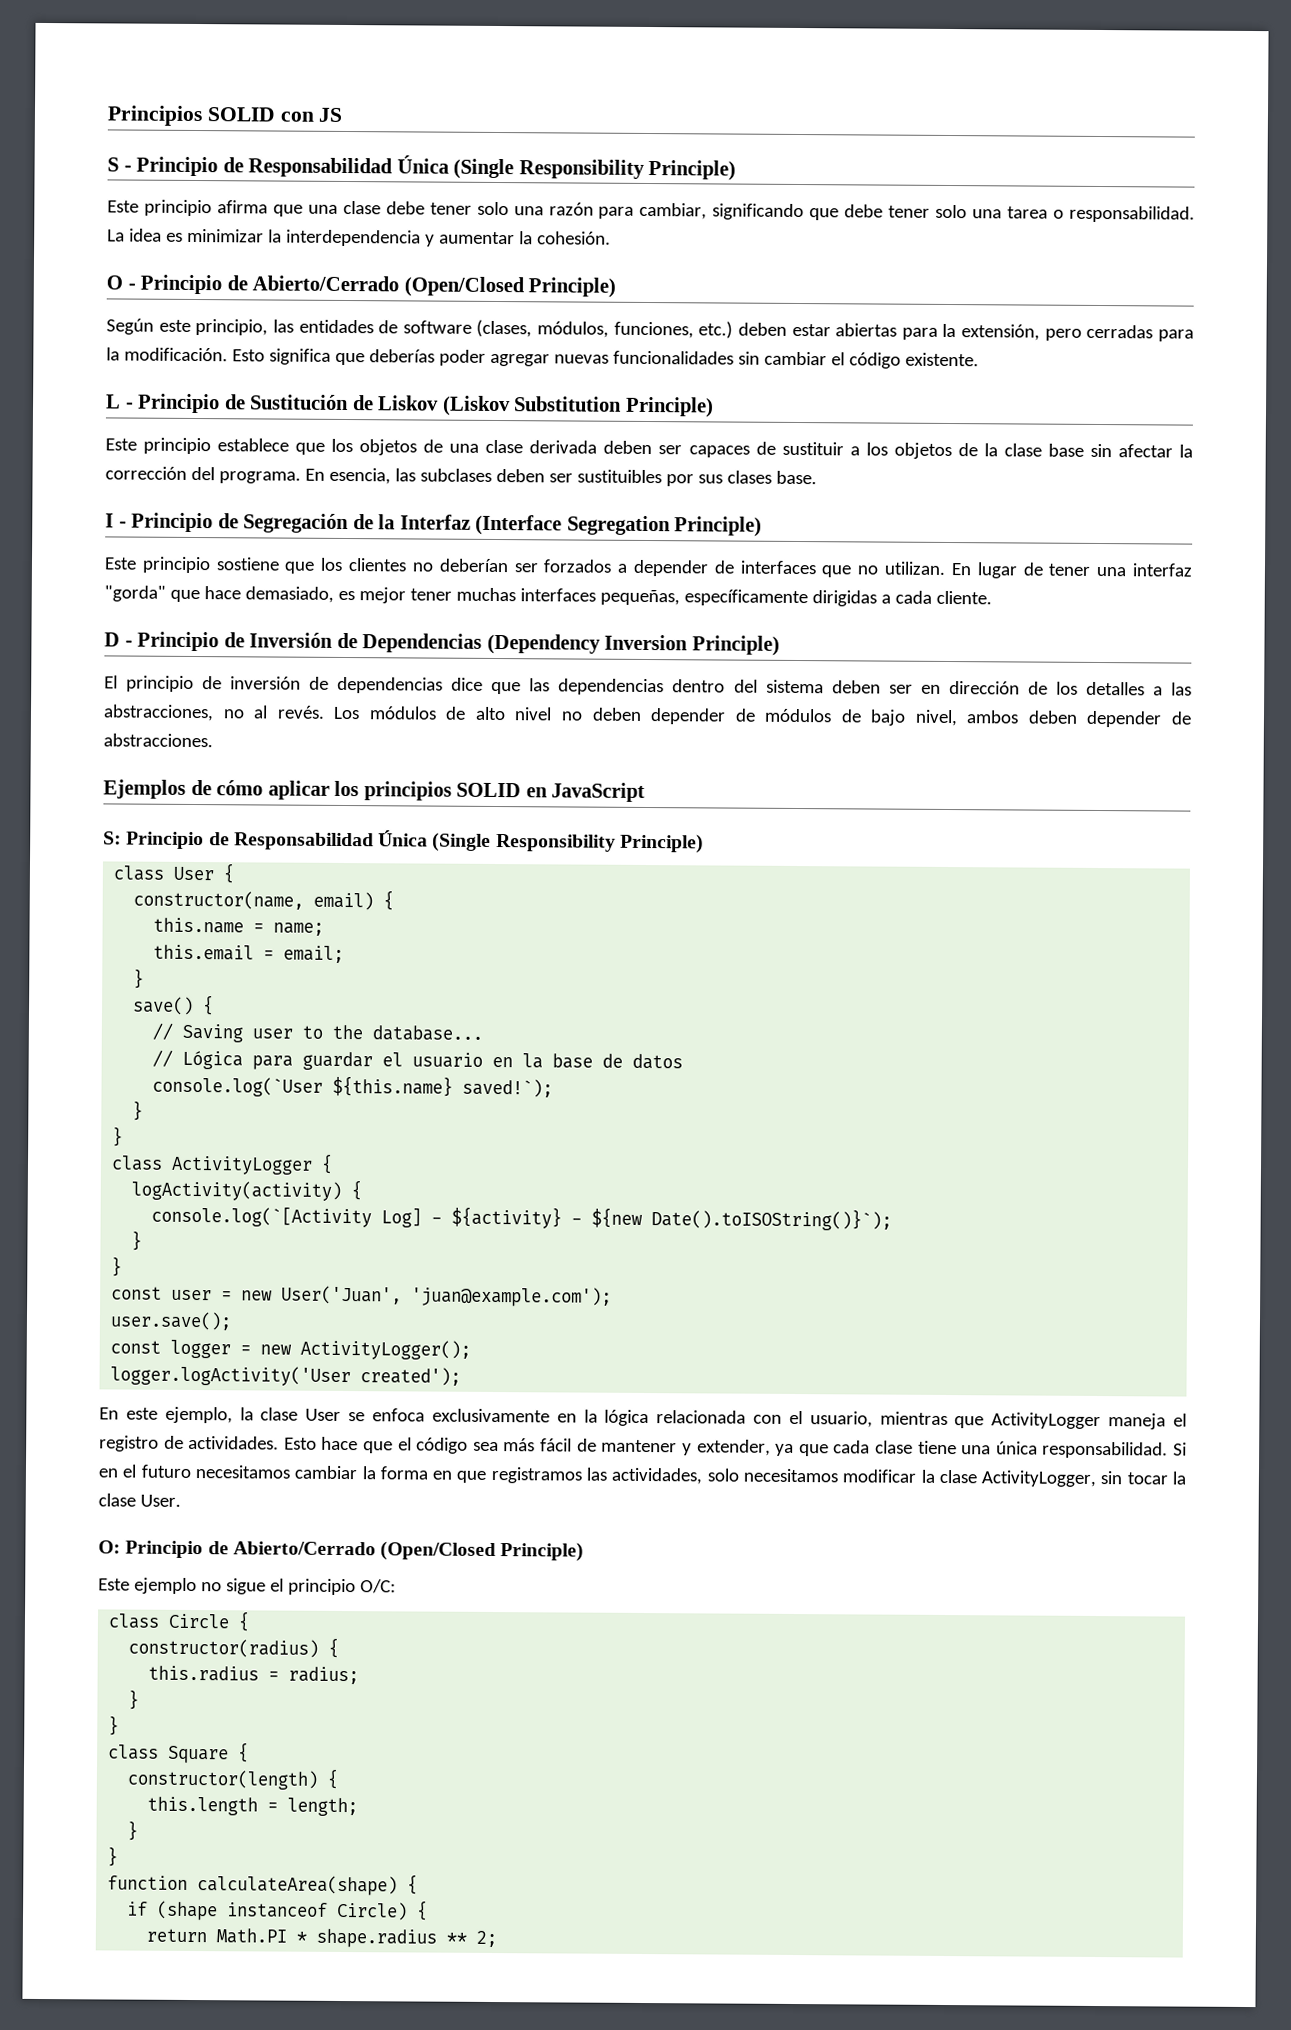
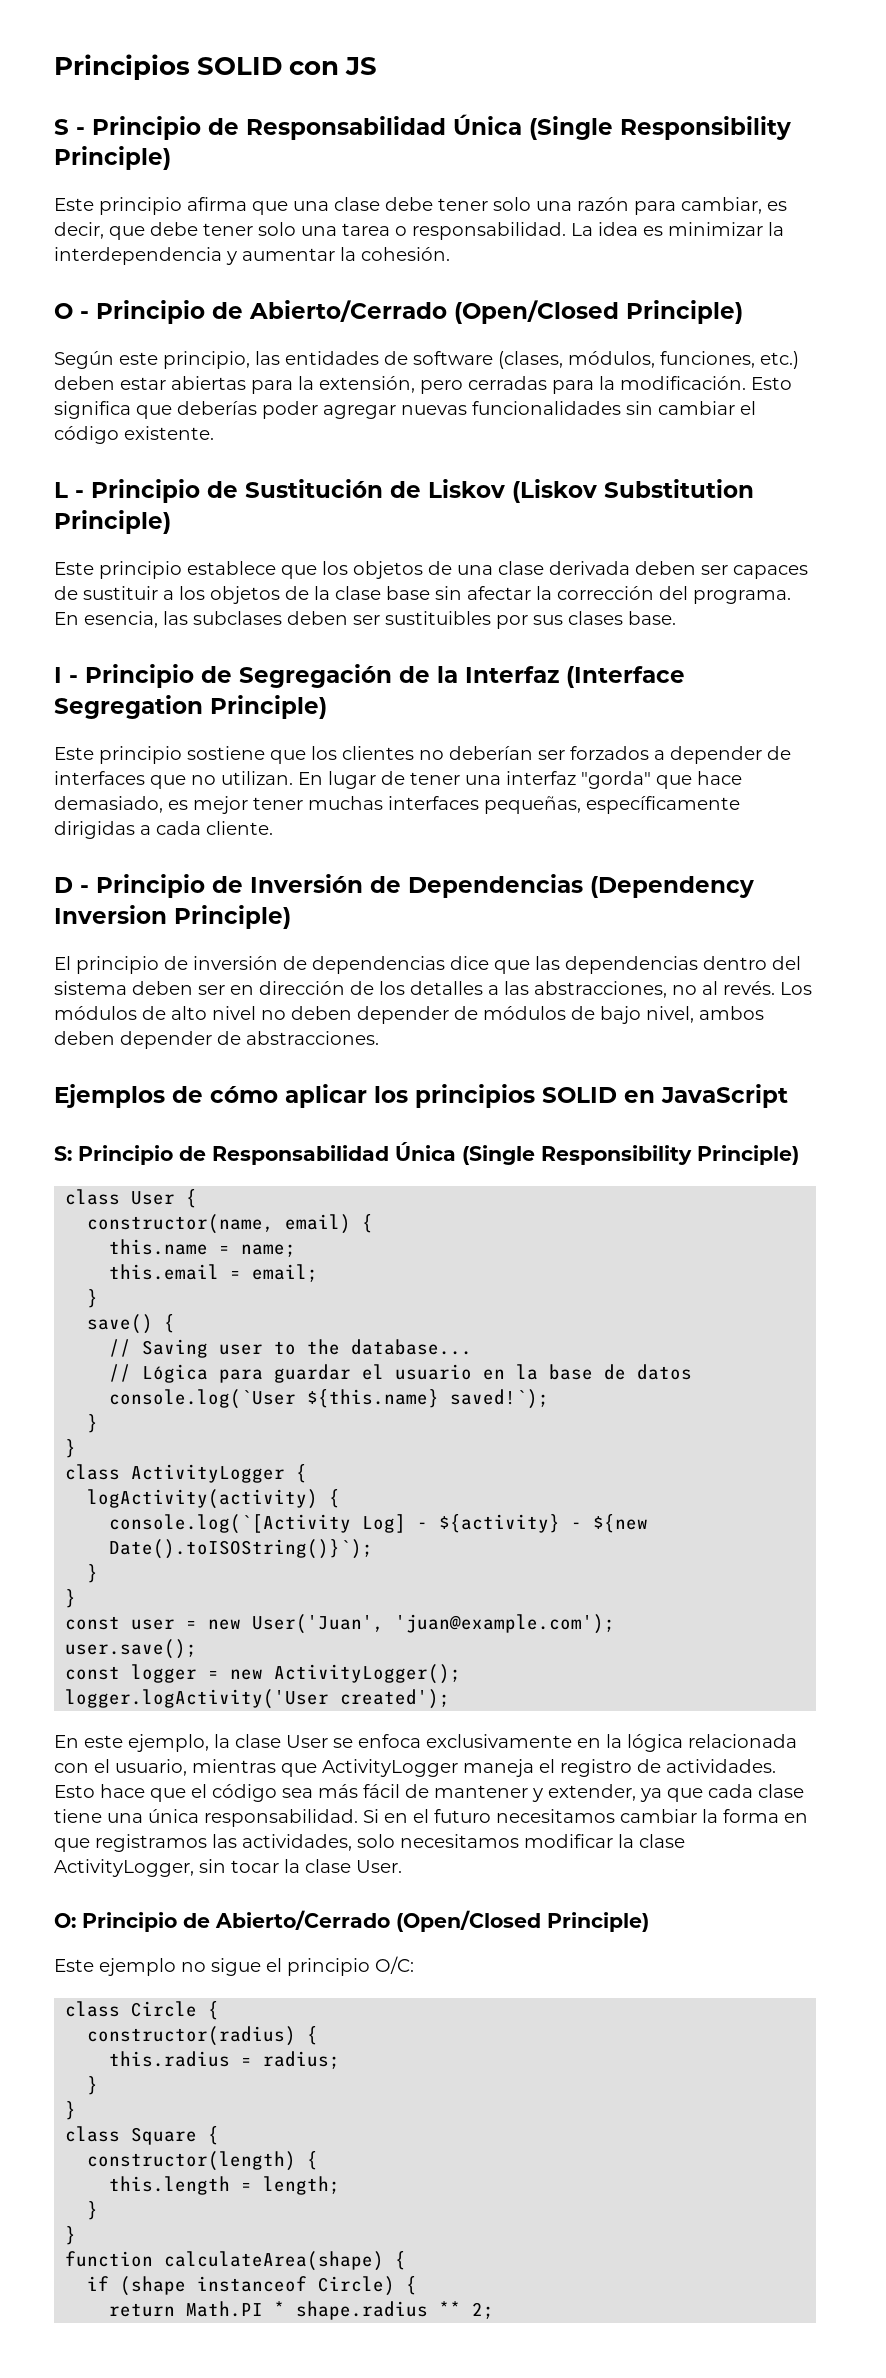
- Este principio afirma que una clase debe tener solo una razón para cambiar, significando que debe tener solo una tarea o responsabilidad.
+ Este principio afirma que una clase debe tener solo una razón para cambiar, es decir, que debe tener solo una tarea o responsabilidad.

